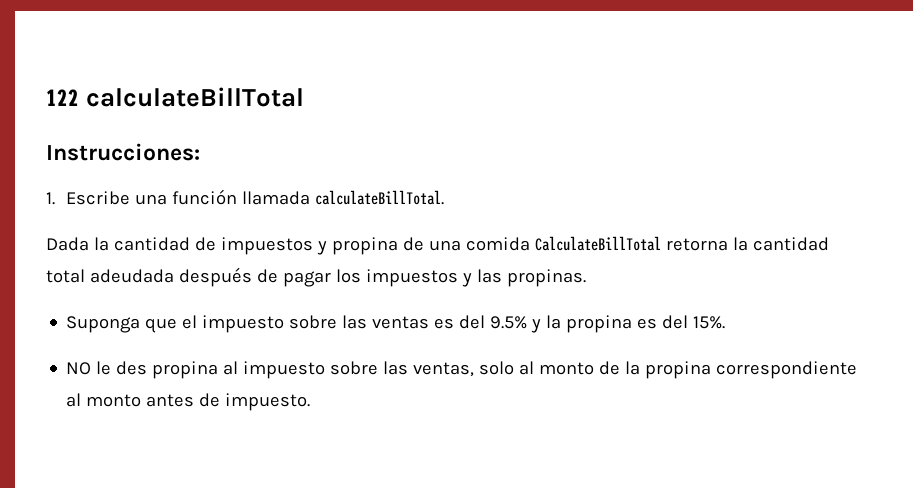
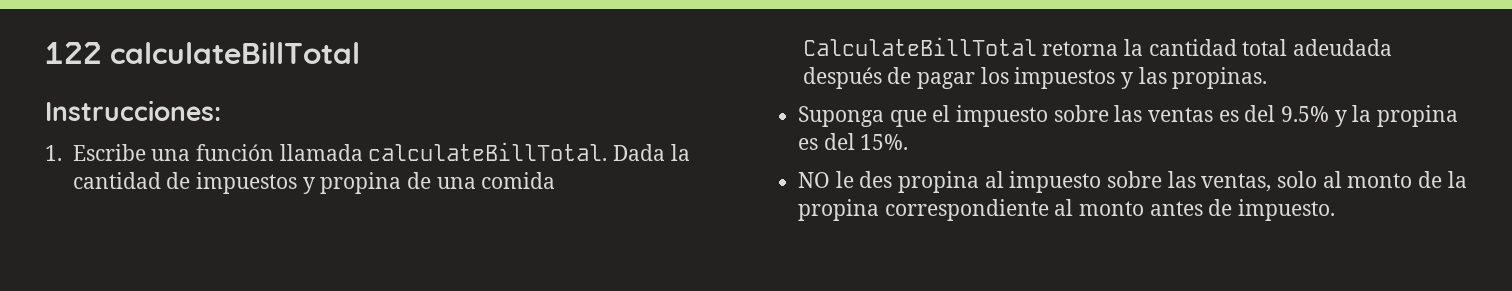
- 1. Escribe una función llamada calculateBillTotal.
- Dada la cantidad de impuestos y propina de una comida CalculateBillTotal retorna la cantidad total adeudada después de pagar los impuestos y las propinas.
+ 1. Escribe una función llamada calculateBillTotal. Dada la cantidad de impuestos y propina de una comida CalculateBillTotal retorna la cantidad total adeudada después de pagar los impuestos y las propinas.

